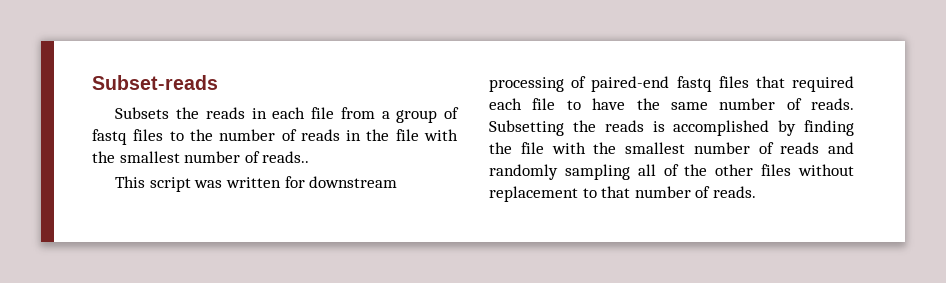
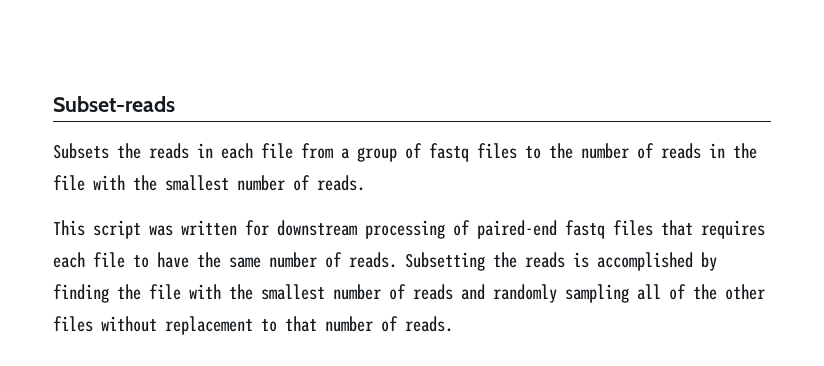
- Subsets the reads in each file from a group of fastq files to the number of reads in the file with the smallest number of reads..
+ Subsets the reads in each file from a group of fastq files to the number of reads in the file with the smallest number of reads.
- This script was written for downstream processing of paired-end fastq files that required each file to have the same number of reads.
+ This script was written for downstream processing of paired-end fastq files that requires each file to have the same number of reads.

